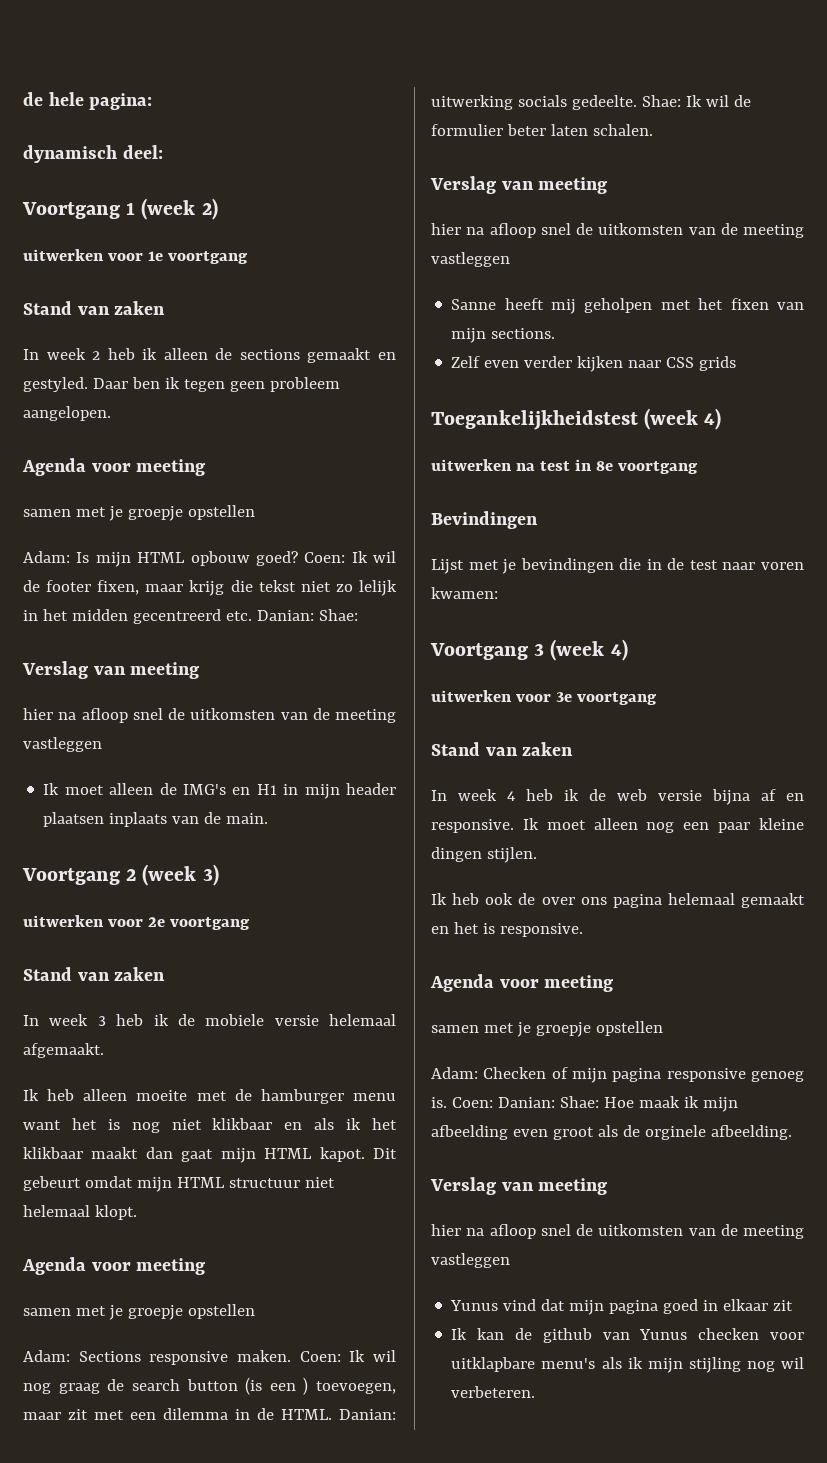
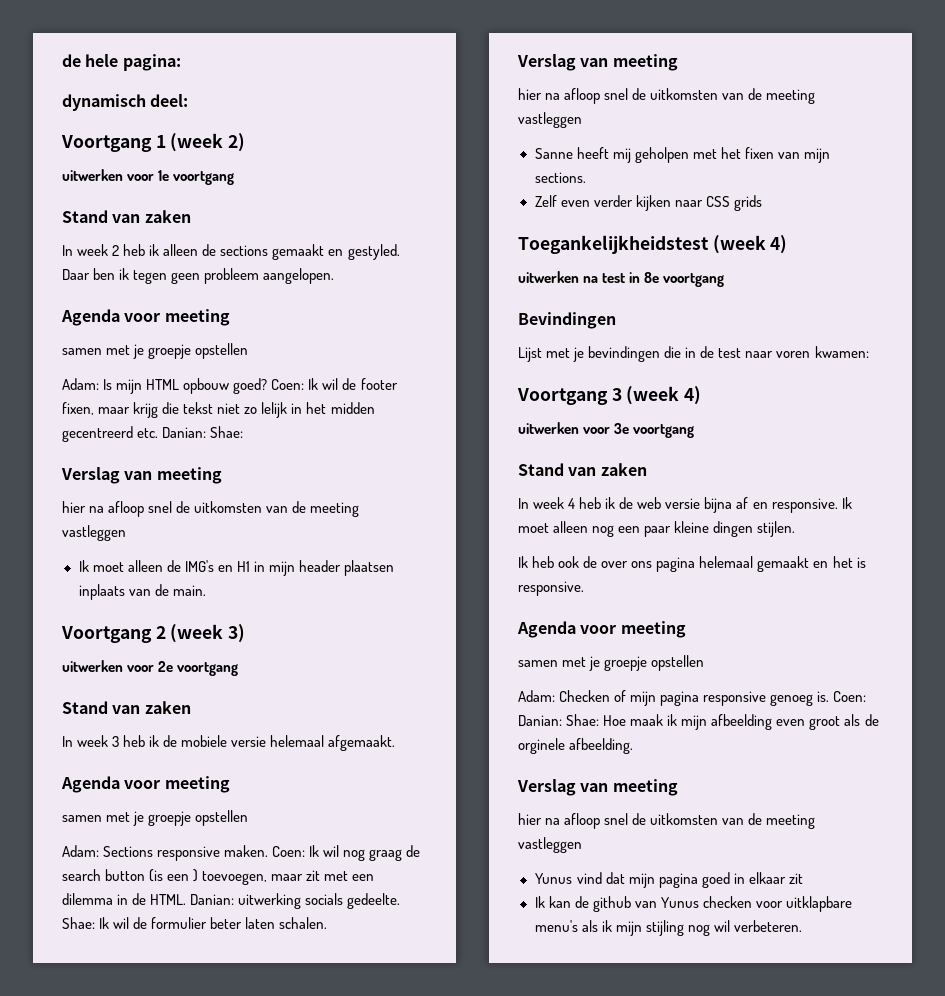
- Ik heb alleen moeite met de hamburger menu want het is nog niet klikbaar en als ik het klikbaar maakt dan gaat mijn HTML kapot. Dit gebeurt omdat mijn HTML structuur niet helemaal klopt.

